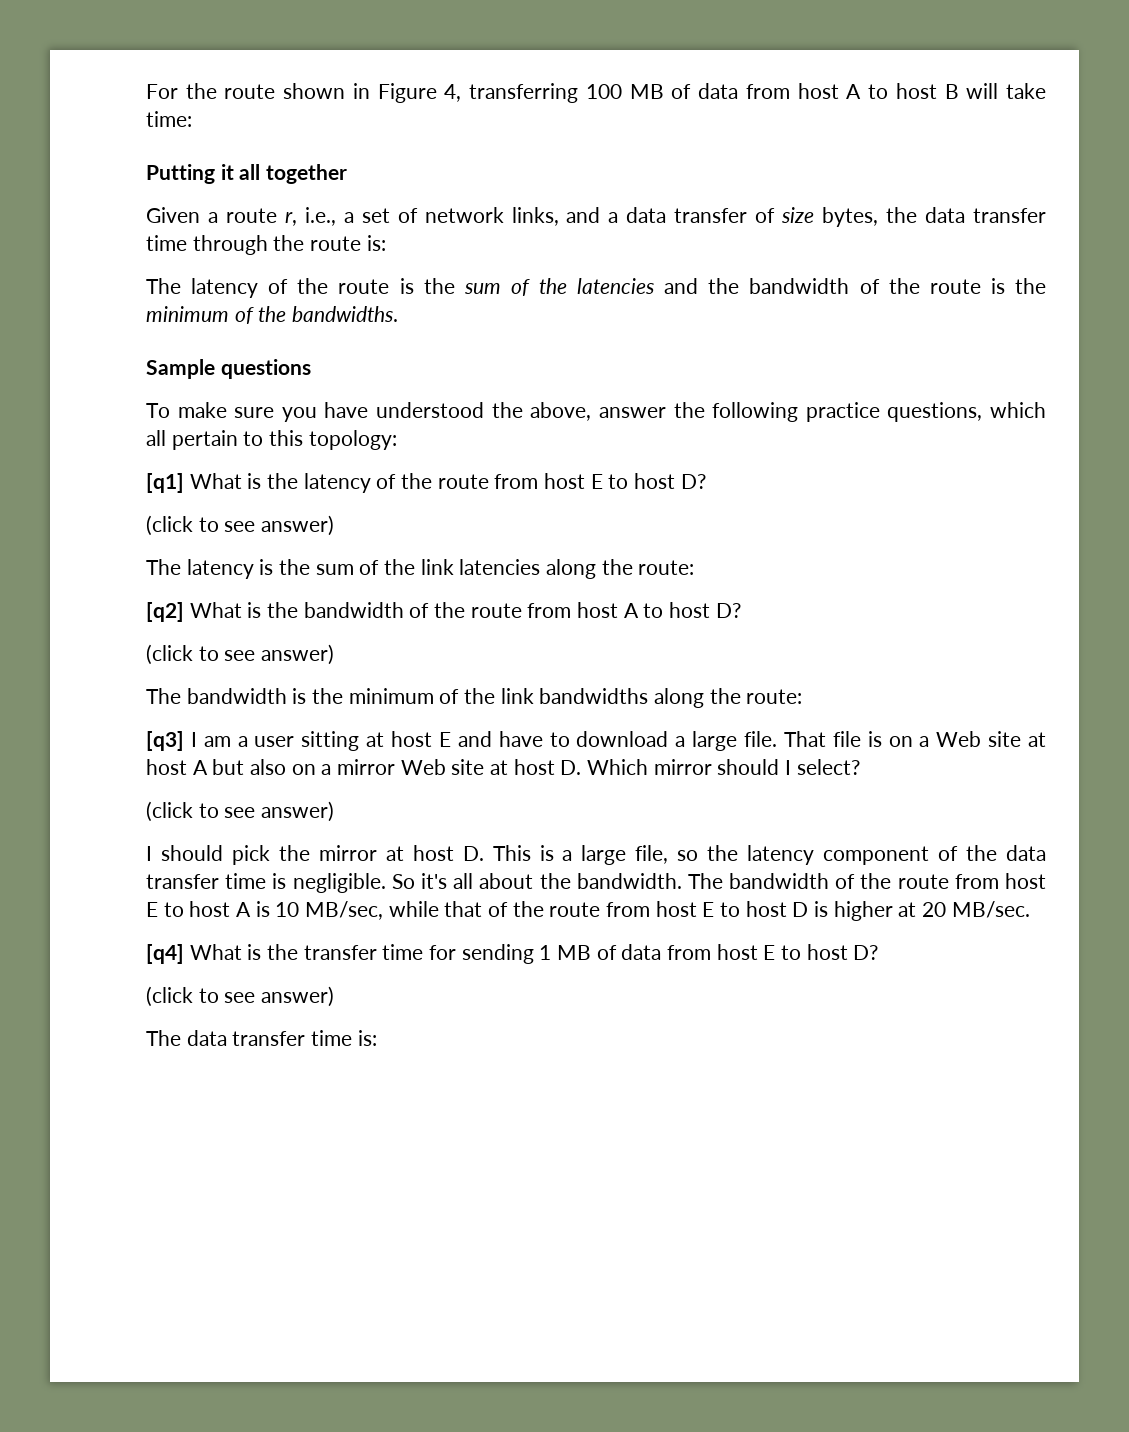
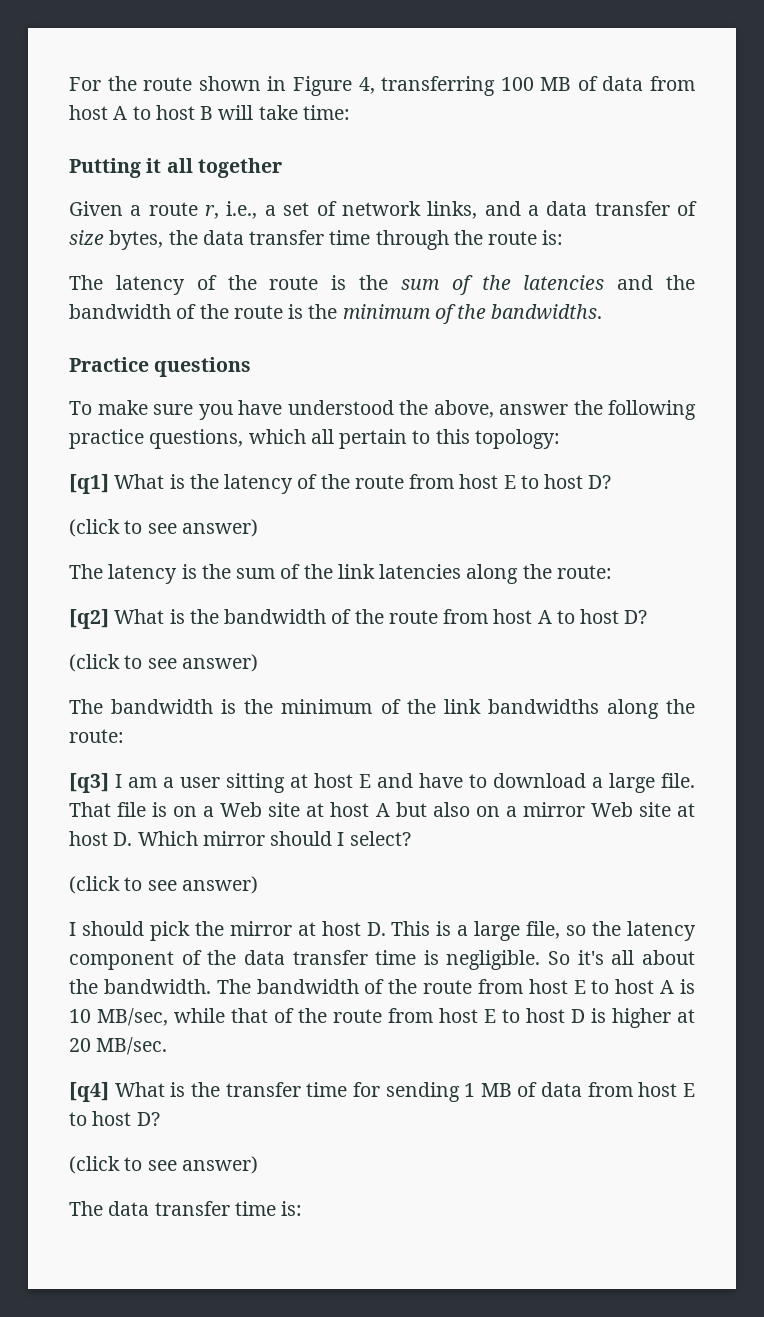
- Sample questions
+ Practice questions

